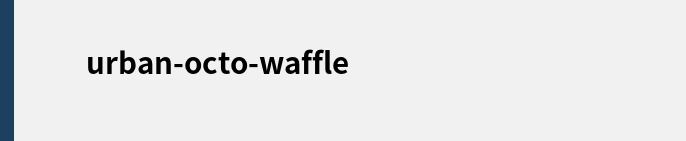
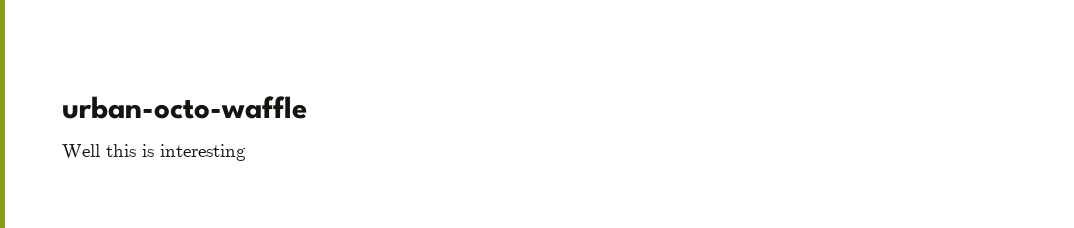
+ Well this is interesting

